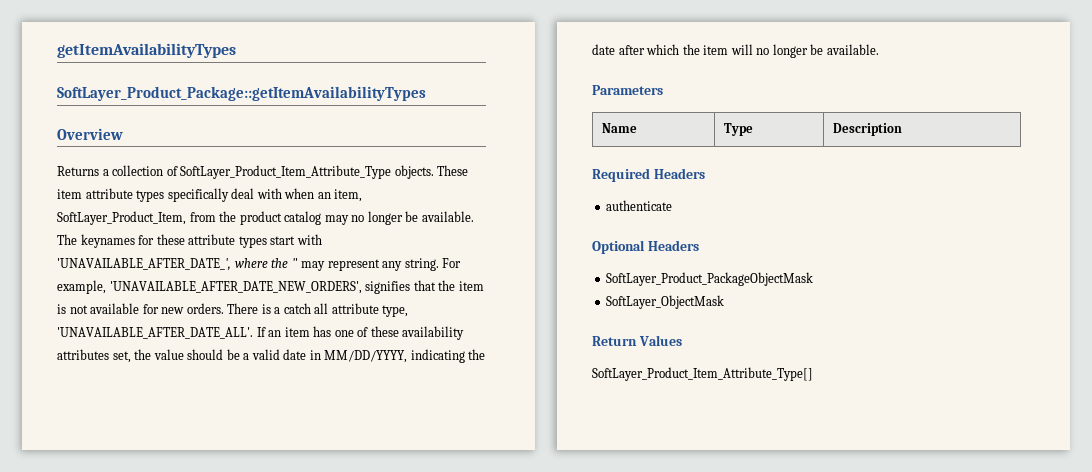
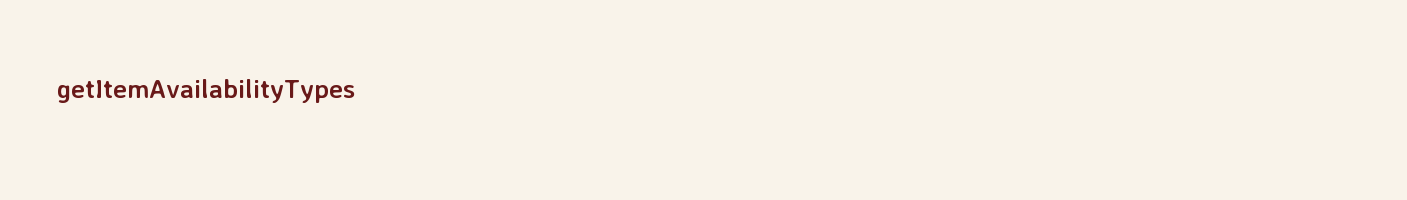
- SoftLayer_Product_Package::getItemAvailabilityTypes
- Overview
- Returns a collection of SoftLayer_Product_Item_Attribute_Type objects. These item attribute types specifically deal with when an item, SoftLayer_Product_Item, from the product catalog may no longer be available. The keynames for these attribute types start with 'UNAVAILABLE_AFTER_DATE_', where the '' may represent any string. For example, 'UNAVAILABLE_AFTER_DATE_NEW_ORDERS', signifies that the item is not available for new orders. There is a catch all attribute type, 'UNAVAILABLE_AFTER_DATE_ALL'. If an item has one of these availability attributes set, the value should be a valid date in MM/DD/YYYY, indicating the date after which the item will no longer be available.
- Parameters
- Name | Type | Description
- Required Headers
- authenticate
- Optional Headers
- SoftLayer_Product_PackageObjectMask
- SoftLayer_ObjectMask
- Return Values
- SoftLayer_Product_Item_Attribute_Type[]

